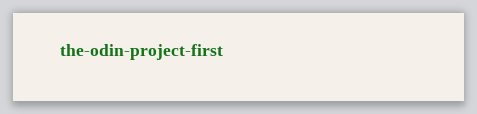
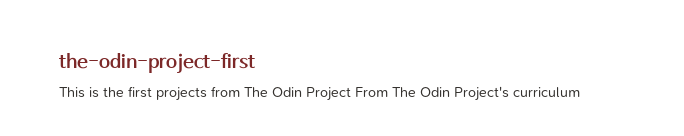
+ This is the first projects from The Odin Project From The Odin Project's curriculum

